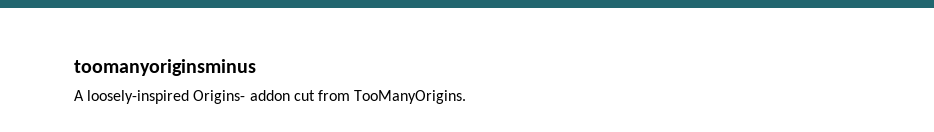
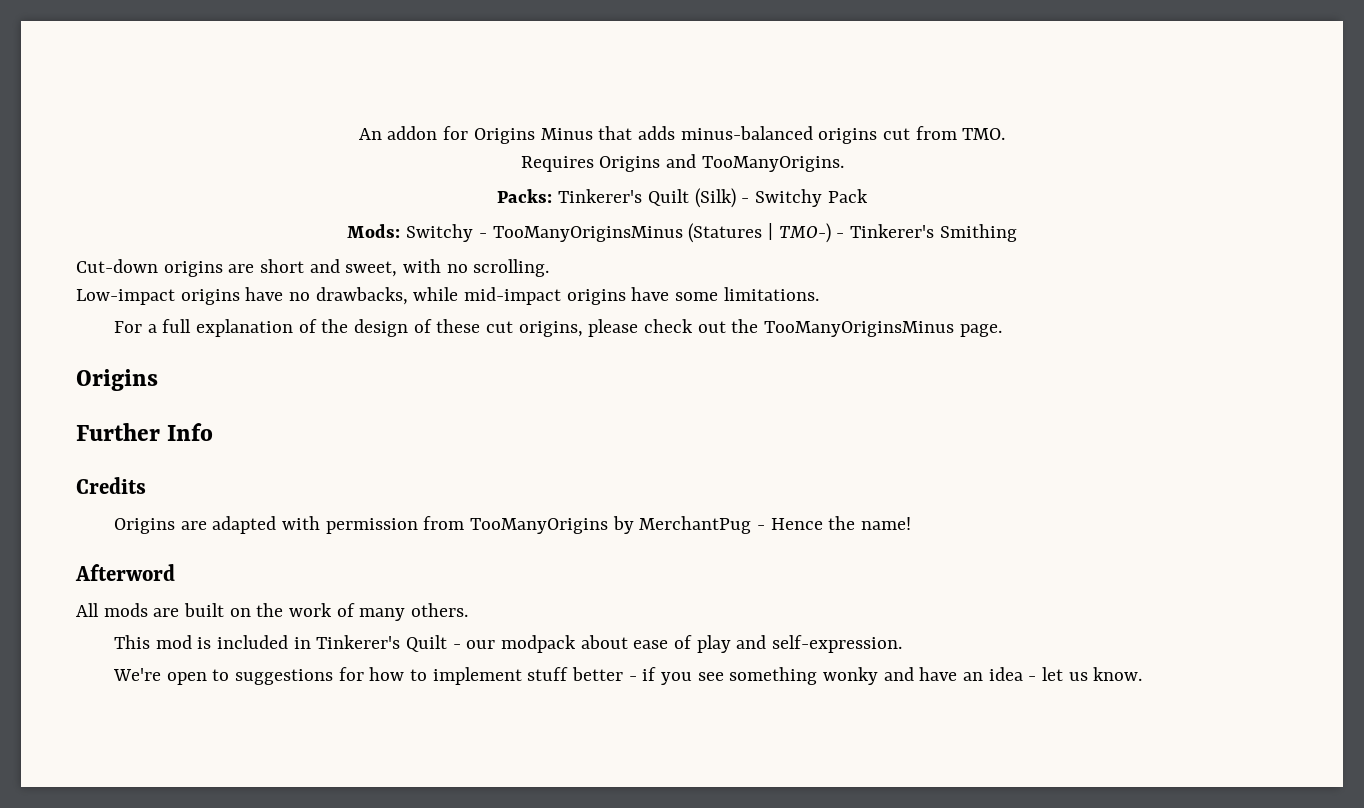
- toomanyoriginsminus
- A loosely-inspired Origins- addon cut from TooManyOrigins.
+ An addon for Origins Minus that adds minus-balanced origins cut from TMO.
+ Requires Origins and TooManyOrigins.
+ Packs: Tinkerer's Quilt (Silk) - Switchy Pack
+ Mods: Switchy - TooManyOriginsMinus (Statures | TMO-) - Tinkerer's Smithing
+ Cut-down origins are short and sweet, with no scrolling.
+ Low-impact origins have no drawbacks, while mid-impact origins have some limitations.
+ For a full explanation of the design of these cut origins, please check out the TooManyOriginsMinus page.
+ Origins
+ Further Info
+ Credits
+ Origins are adapted with permission from TooManyOrigins by MerchantPug - Hence the name!
+ Afterword
+ All mods are built on the work of many others.
+ This mod is included in Tinkerer's Quilt - our modpack about ease of play and self-expression.
+ We're open to suggestions for how to implement stuff better - if you see something wonky and have an idea - let us know.

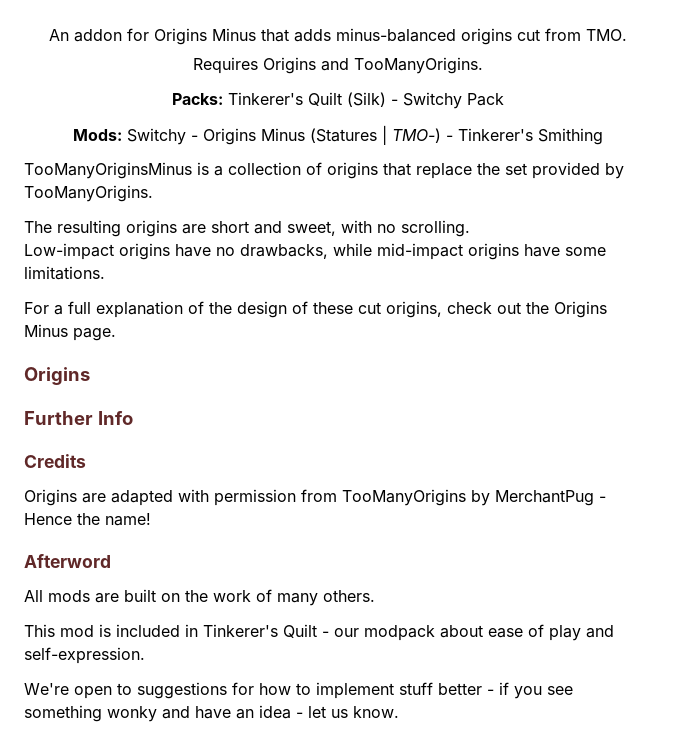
- Mods: Switchy - TooManyOriginsMinus (Statures | TMO-) - Tinkerer's Smithing
+ Mods: Switchy - Origins Minus (Statures | TMO-) - Tinkerer's Smithing
- Cut-down origins are short and sweet, with no scrolling.
+ TooManyOriginsMinus is a collection of origins that replace the set provided by TooManyOrigins.
+ The resulting origins are short and sweet, with no scrolling.
- For a full explanation of the design of these cut origins, please check out the TooManyOriginsMinus page.
+ For a full explanation of the design of these cut origins, check out the Origins Minus page.

